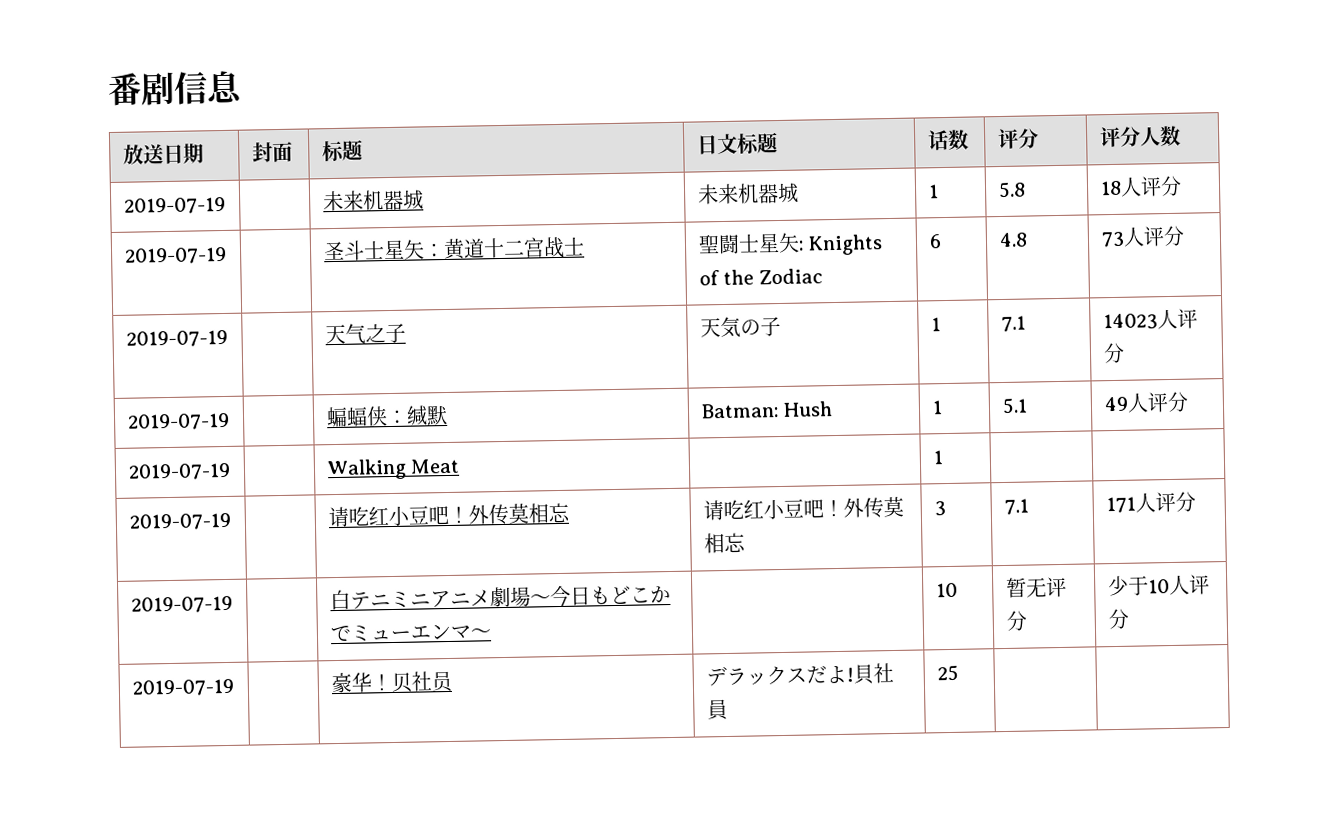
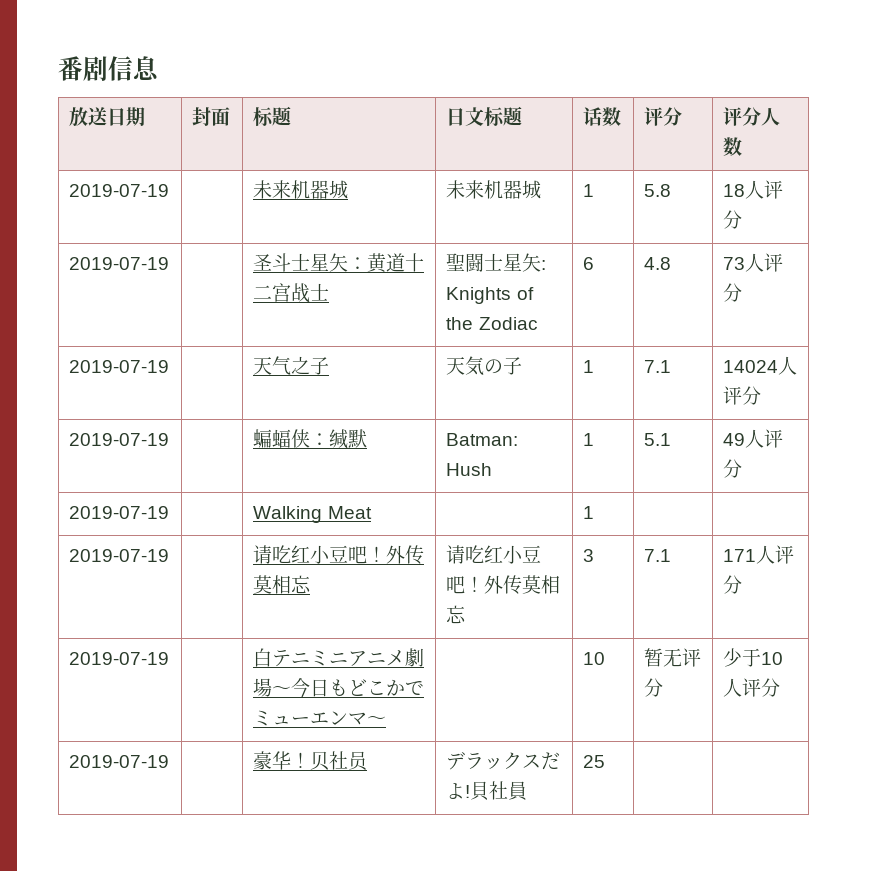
- 2019-07-19 | | 天气之子 | 天気の子 | 1 | 7.1 | 14023人评分
+ 2019-07-19 | | 天气之子 | 天気の子 | 1 | 7.1 | 14024人评分

